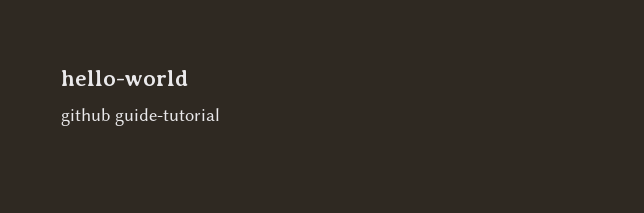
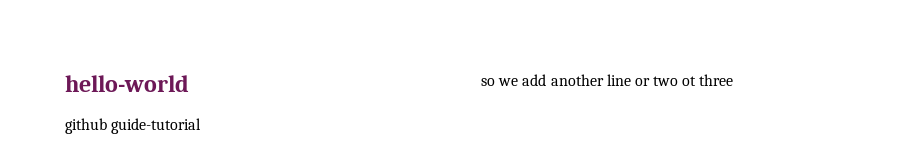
+ so we add another line or two ot three

